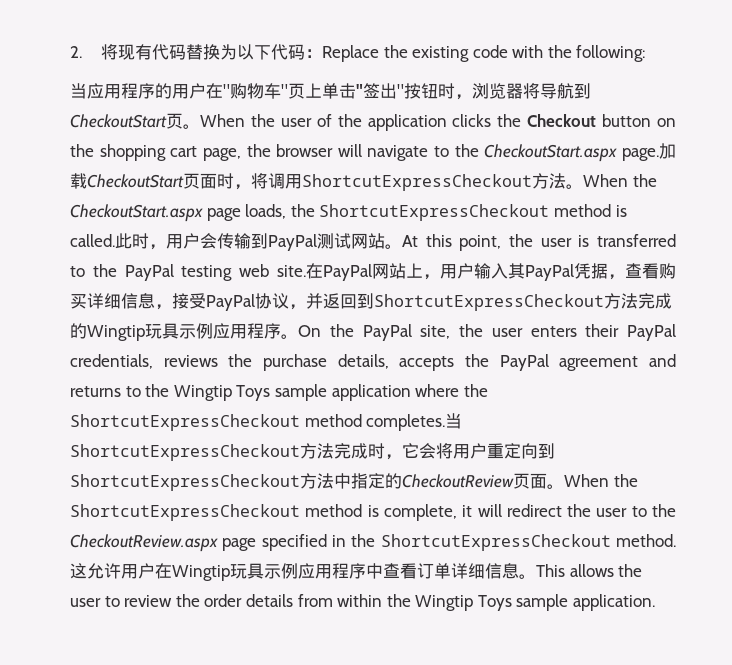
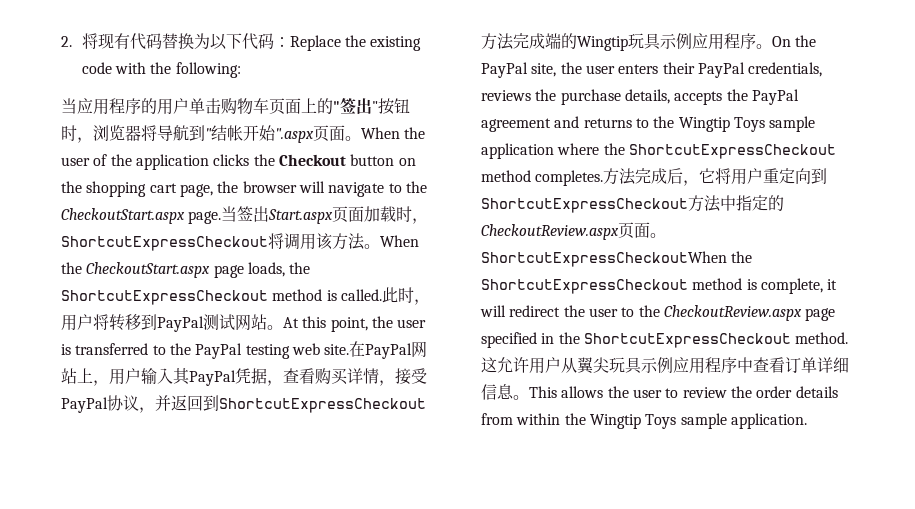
- 当应用程序的用户在"购物车"页上单击"签出"按钮时，浏览器将导航到CheckoutStart页。
+ 当应用程序的用户单击购物车页面上的"签出"按钮时，浏览器将导航到"结帐开始".aspx页面。
- 加载CheckoutStart页面时，将调用ShortcutExpressCheckout方法。
+ 当签出Start.aspx页面加载时，ShortcutExpressCheckout将调用该方法。
- 此时，用户会传输到PayPal测试网站。
+ 此时，用户将转移到PayPal测试网站。
- 在PayPal网站上，用户输入其PayPal凭据，查看购买详细信息，接受PayPal协议，并返回到ShortcutExpressCheckout方法完成的Wingtip玩具示例应用程序。
+ 在PayPal网站上，用户输入其PayPal凭据，查看购买详情，接受PayPal协议，并返回到ShortcutExpressCheckout方法完成端的Wingtip玩具示例应用程序。
- 当ShortcutExpressCheckout方法完成时，它会将用户重定向到ShortcutExpressCheckout方法中指定的CheckoutReview页面。When the ShortcutExpressCheckout method is complete, it will redirect the user to the CheckoutReview.aspx page specified in the ShortcutExpressCheckout method.
+ 方法完成后，它将用户重定向到ShortcutExpressCheckout方法中指定的CheckoutReview.aspx页面。ShortcutExpressCheckoutWhen the ShortcutExpressCheckout method is complete, it will redirect the user to the CheckoutReview.aspx page specified in the ShortcutExpressCheckout method.
- 这允许用户在Wingtip玩具示例应用程序中查看订单详细信息。
+ 这允许用户从翼尖玩具示例应用程序中查看订单详细信息。

